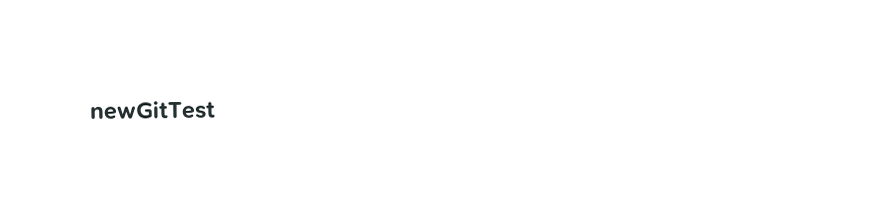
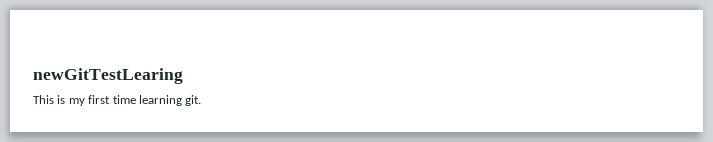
- newGitTest
+ newGitTestLearing
+ This is my first time learning git.

